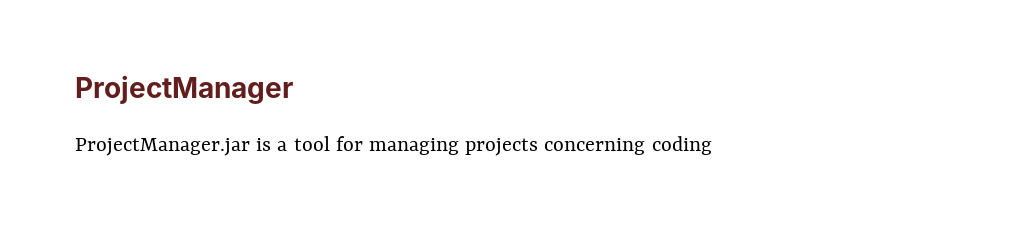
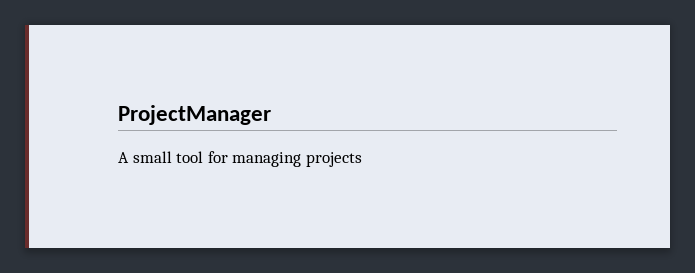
- ProjectManager.jar is a tool for managing projects concerning coding
+ A small tool for managing projects

